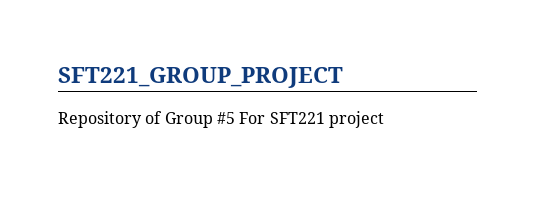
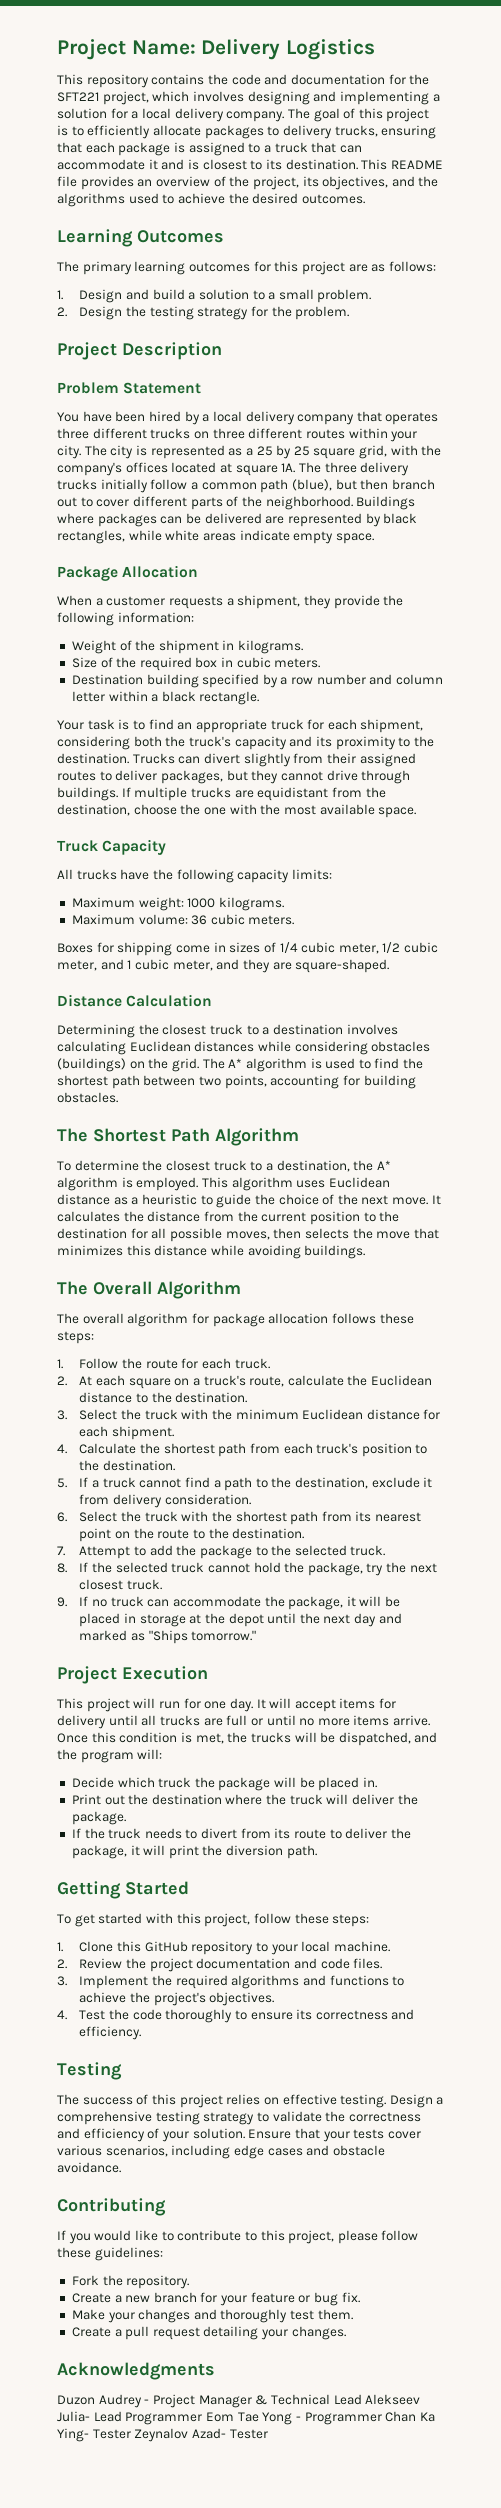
- SFT221_GROUP_PROJECT
- Repository of Group #5 For SFT221 project
+ Project Name: Delivery Logistics
+ This repository contains the code and documentation for the SFT221 project, which involves designing and implementing a solution for a local delivery company. The goal of this project is to efficiently allocate packages to delivery trucks, ensuring that each package is assigned to a truck that can accommodate it and is closest to its destination. This README file provides an overview of the project, its objectives, and the algorithms used to achieve the desired outcomes.
+ Learning Outcomes
+ The primary learning outcomes for this project are as follows:
+ 1. Design and build a solution to a small problem.
+ 2. Design the testing strategy for the problem.
+ Project Description
+ Problem Statement
+ You have been hired by a local delivery company that operates three different trucks on three different routes within your city. The city is represented as a 25 by 25 square grid, with the company's offices located at square 1A. The three delivery trucks initially follow a common path (blue), but then branch out to cover different parts of the neighborhood. Buildings where packages can be delivered are represented by black rectangles, while white areas indicate empty space.
+ Package Allocation
+ When a customer requests a shipment, they provide the following information:
+ Weight of the shipment in kilograms.
+ Size of the required box in cubic meters.
+ Destination building specified by a row number and column letter within a black rectangle.
+ Your task is to find an appropriate truck for each shipment, considering both the truck's capacity and its proximity to the destination. Trucks can divert slightly from their assigned routes to deliver packages, but they cannot drive through buildings. If multiple trucks are equidistant from the destination, choose the one with the most available space.
+ Truck Capacity
+ All trucks have the following capacity limits:
+ Maximum weight: 1000 kilograms.
+ Maximum volume: 36 cubic meters.
+ Boxes for shipping come in sizes of 1/4 cubic meter, 1/2 cubic meter, and 1 cubic meter, and they are square-shaped.
+ Distance Calculation
+ Determining the closest truck to a destination involves calculating Euclidean distances while considering obstacles (buildings) on the grid. The A* algorithm is used to find the shortest path between two points, accounting for building obstacles.
+ The Shortest Path Algorithm
+ To determine the closest truck to a destination, the A* algorithm is employed. This algorithm uses Euclidean distance as a heuristic to guide the choice of the next move. It calculates the distance from the current position to the destination for all possible moves, then selects the move that minimizes this distance while avoiding buildings.
+ The Overall Algorithm
+ The overall algorithm for package allocation follows these steps:
+ 1. Follow the route for each truck.
+ 2. At each square on a truck's route, calculate the Euclidean distance to the destination.
+ 3. Select the truck with the minimum Euclidean distance for each shipment.
+ 4. Calculate the shortest path from each truck's position to the destination.
+ 5. If a truck cannot find a path to the destination, exclude it from delivery consideration.
+ 6. Select the truck with the shortest path from its nearest point on the route to the destination.
+ 7. Attempt to add the package to the selected truck.
+ 8. If the selected truck cannot hold the package, try the next closest truck.
+ 9. If no truck can accommodate the package, it will be placed in storage at the depot until the next day and marked as "Ships tomorrow."
+ Project Execution
+ This project will run for one day. It will accept items for delivery until all trucks are full or until no more items arrive. Once this condition is met, the trucks will be dispatched, and the program will:
+ Decide which truck the package will be placed in.
+ Print out the destination where the truck will deliver the package.
+ If the truck needs to divert from its route to deliver the package, it will print the diversion path.
+ Getting Started
+ To get started with this project, follow these steps:
+ 1. Clone this GitHub repository to your local machine.
+ 2. Review the project documentation and code files.
+ 3. Implement the required algorithms and functions to achieve the project's objectives.
+ 4. Test the code thoroughly to ensure its correctness and efficiency.
+ Testing
+ The success of this project relies on effective testing. Design a comprehensive testing strategy to validate the correctness and efficiency of your solution. Ensure that your tests cover various scenarios, including edge cases and obstacle avoidance.
+ Contributing
+ If you would like to contribute to this project, please follow these guidelines:
+ Fork the repository.
+ Create a new branch for your feature or bug fix.
+ Make your changes and thoroughly test them.
+ Create a pull request detailing your changes.
+ Acknowledgments
+ Duzon Audrey - Project Manager & Technical Lead Alekseev Julia- Lead Programmer Eom Tae Yong - Programmer Chan Ka Ying- Tester Zeynalov Azad- Tester

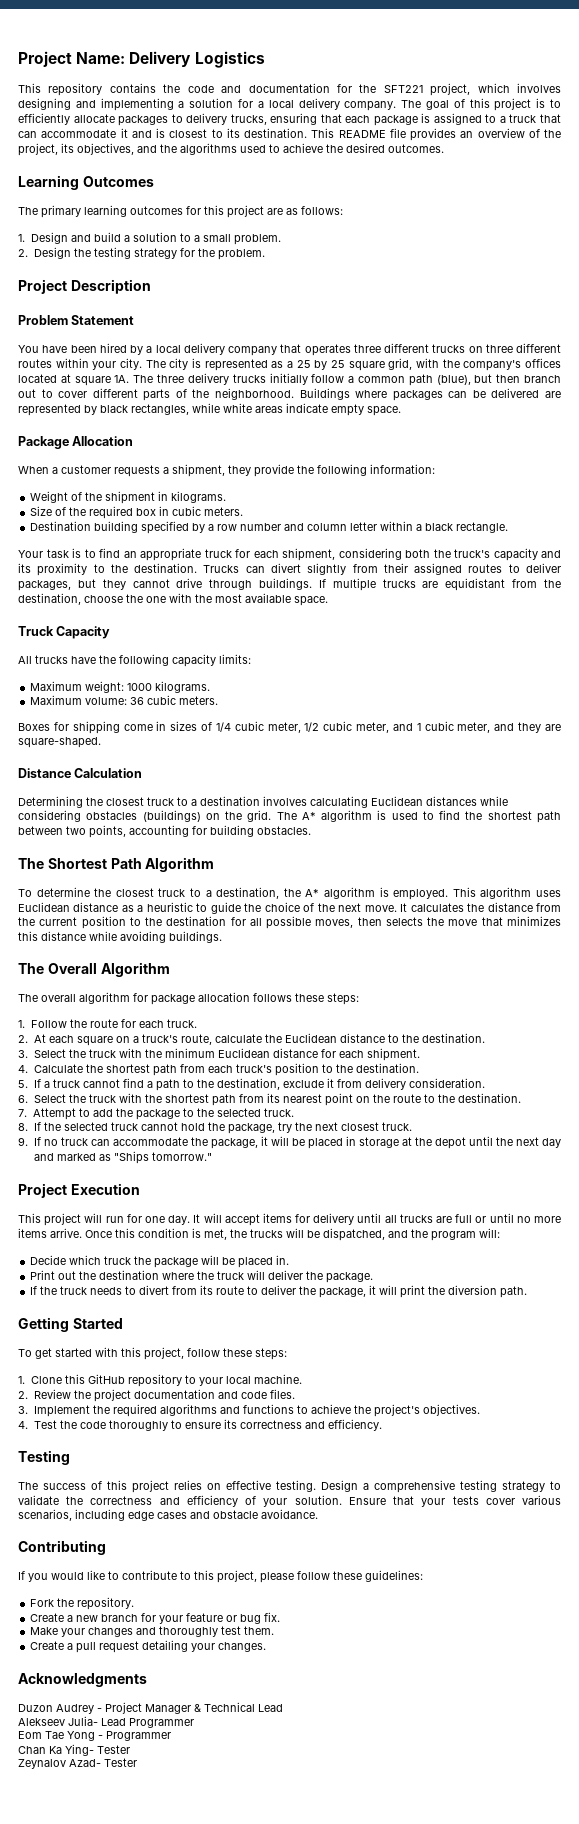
- Duzon Audrey - Project Manager & Technical Lead Alekseev Julia- Lead Programmer Eom Tae Yong - Programmer Chan Ka Ying- Tester Zeynalov Azad- Tester
+ Duzon Audrey - Project Manager & Technical Lead
+ Alekseev Julia- Lead Programmer
+ Eom Tae Yong - Programmer
+ Chan Ka Ying- Tester
+ Zeynalov Azad- Tester

